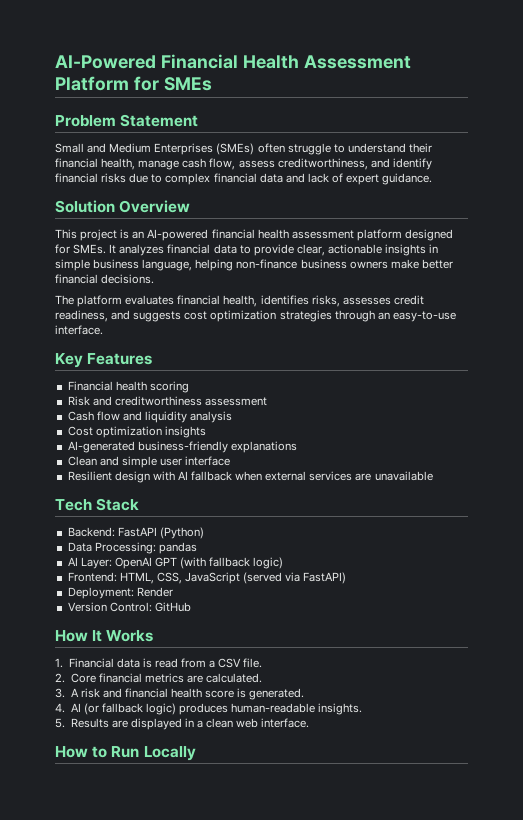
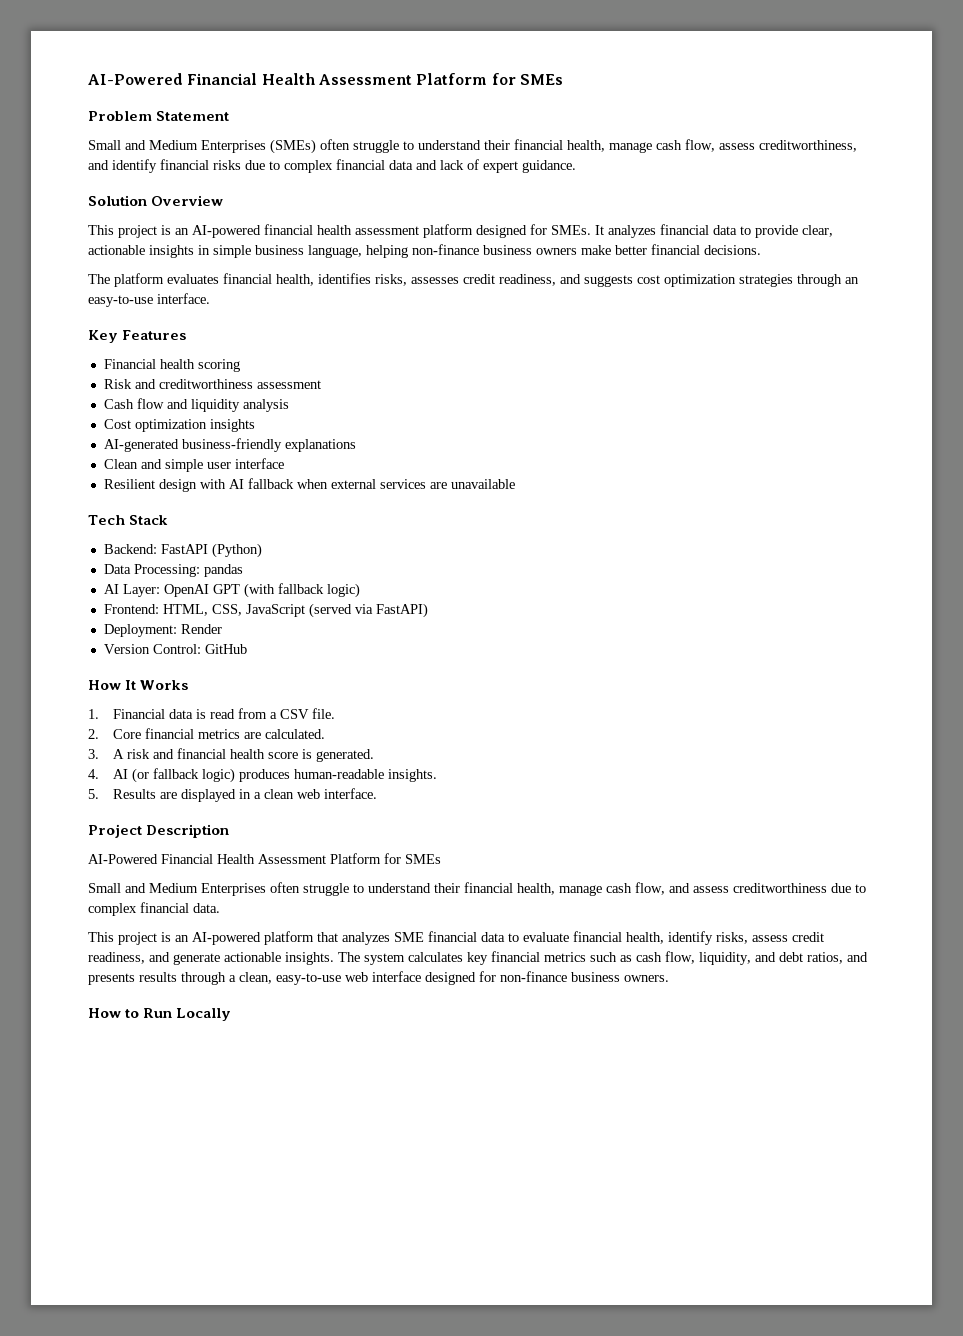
+ Project Description
+ AI-Powered Financial Health Assessment Platform for SMEs
+ Small and Medium Enterprises often struggle to understand their financial health, manage cash flow, and assess creditworthiness due to complex financial data.
+ This project is an AI-powered platform that analyzes SME financial data to evaluate financial health, identify risks, assess credit readiness, and generate actionable insights. The system calculates key financial metrics such as cash flow, liquidity, and debt ratios, and presents results through a clean, easy-to-use web interface designed for non-finance business owners.

